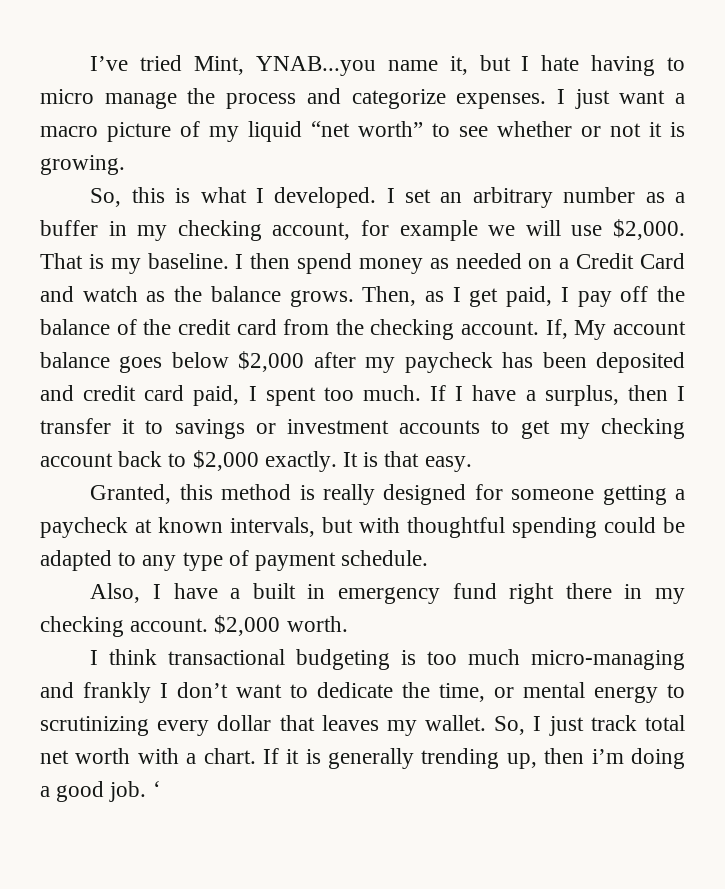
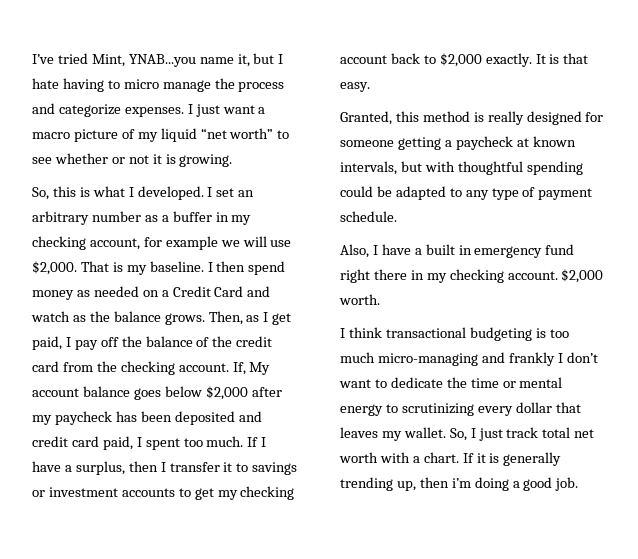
- I think transactional budgeting is too much micro-managing and frankly I don’t want to dedicate the time, or mental energy to scrutinizing every dollar that leaves my wallet.
+ I think transactional budgeting is too much micro-managing and frankly I don’t want to dedicate the time or mental energy to scrutinizing every dollar that leaves my wallet.
- ‘

